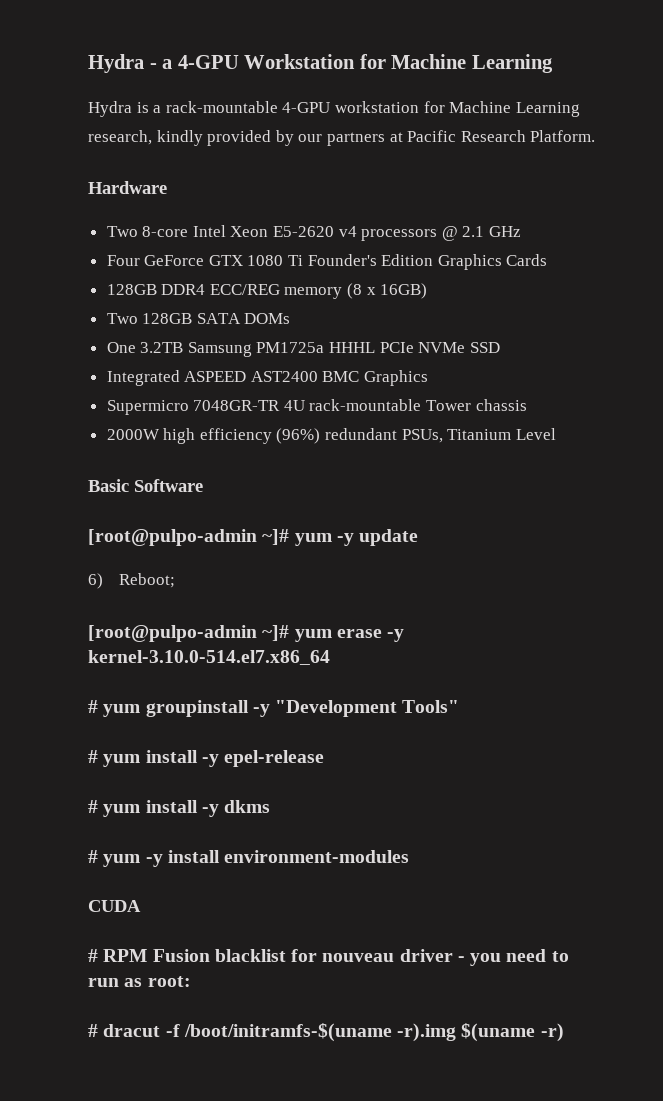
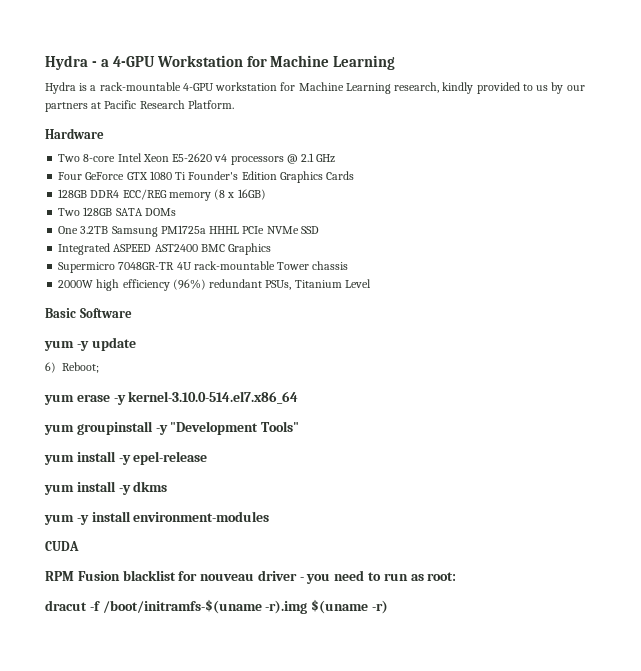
- Hydra is a rack-mountable 4-GPU workstation for Machine Learning research, kindly provided by our partners at Pacific Research Platform.
+ Hydra is a rack-mountable 4-GPU workstation for Machine Learning research, kindly provided to us by our partners at Pacific Research Platform.
- [root@pulpo-admin ~]# yum -y update
+ yum -y update
- [root@pulpo-admin ~]# yum erase -y kernel-3.10.0-514.el7.x86_64
+ yum erase -y kernel-3.10.0-514.el7.x86_64
- # yum groupinstall -y "Development Tools"
+ yum groupinstall -y "Development Tools"
- # yum install -y epel-release
+ yum install -y epel-release
- # yum install -y dkms
+ yum install -y dkms
- # yum -y install environment-modules
+ yum -y install environment-modules
- # RPM Fusion blacklist for nouveau driver - you need to run as root:
+ RPM Fusion blacklist for nouveau driver - you need to run as root:
- # dracut -f /boot/initramfs-$(uname -r).img $(uname -r)
+ dracut -f /boot/initramfs-$(uname -r).img $(uname -r)

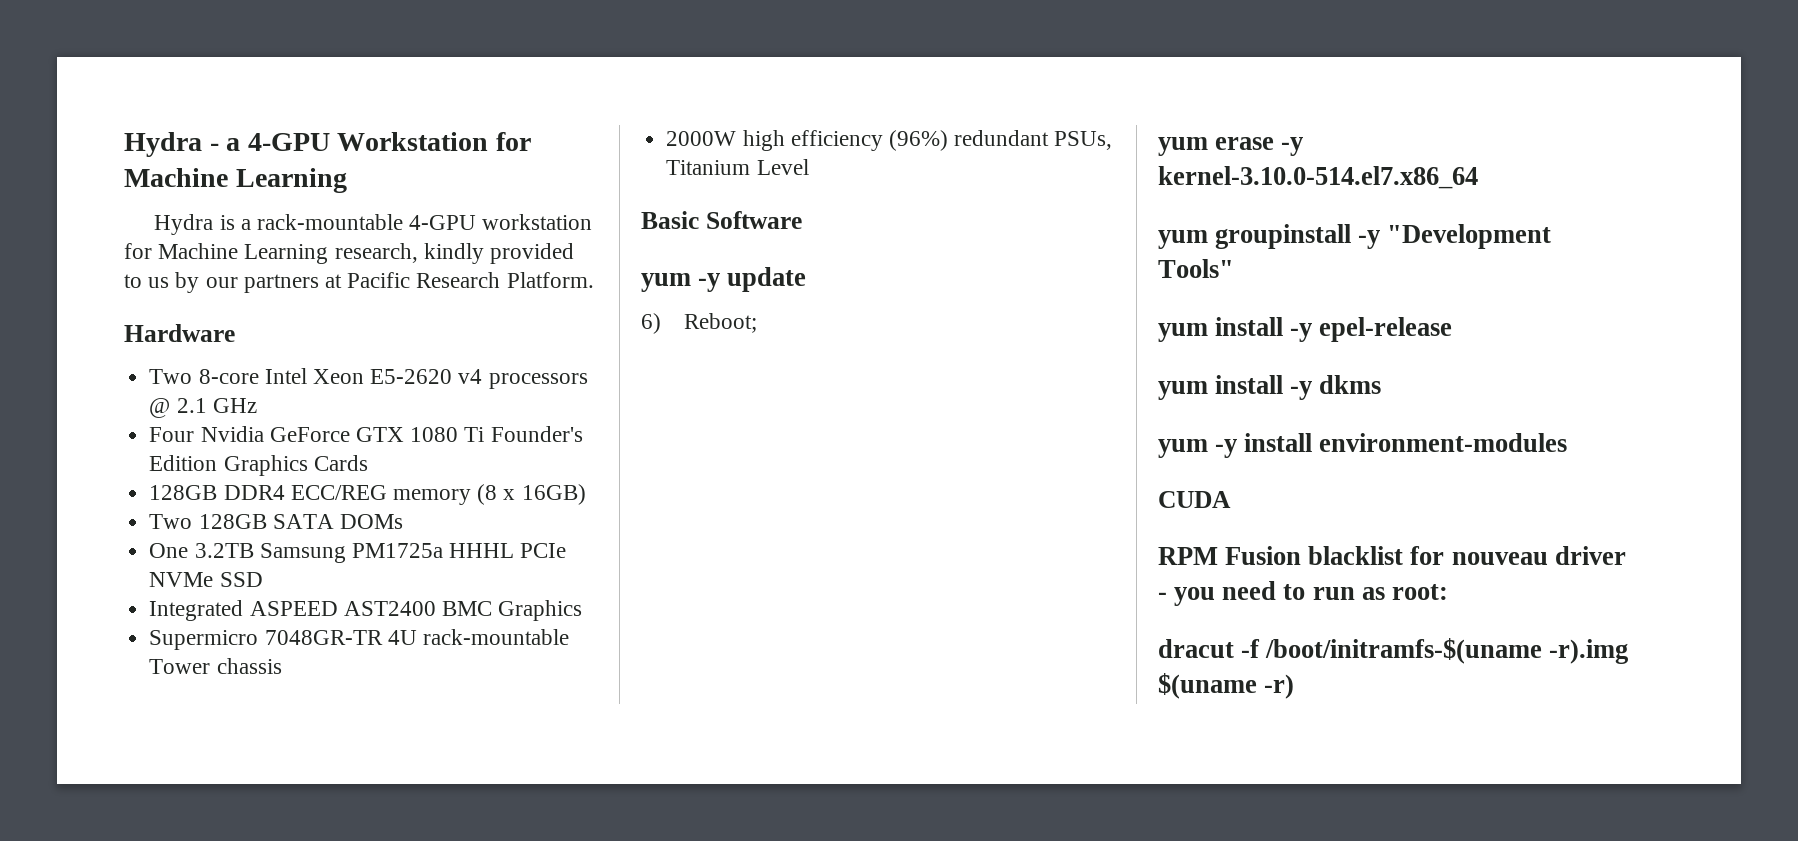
- Four GeForce GTX 1080 Ti Founder's Edition Graphics Cards
+ Four Nvidia GeForce GTX 1080 Ti Founder's Edition Graphics Cards

